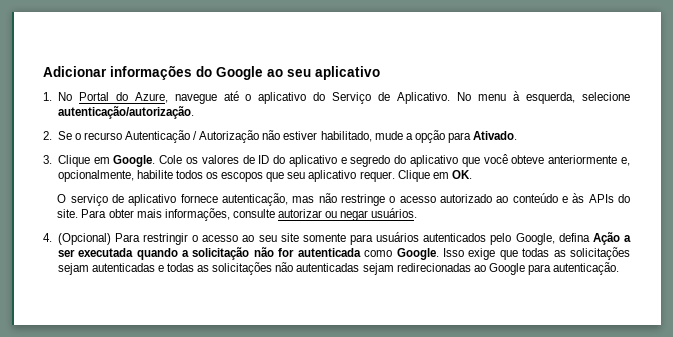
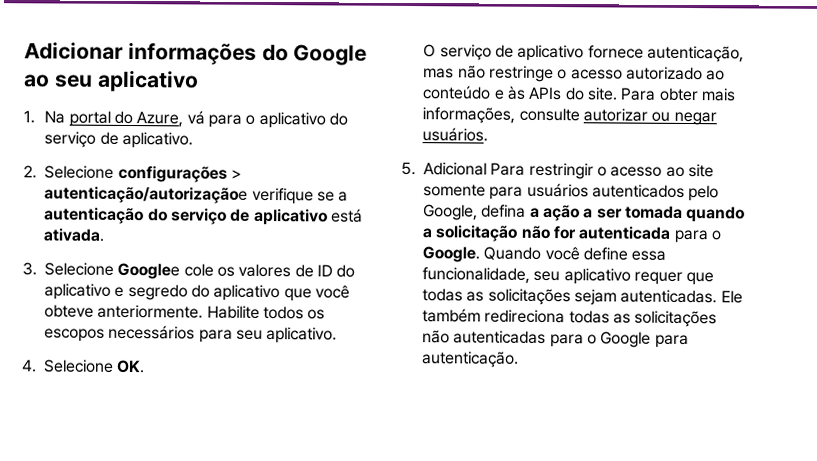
- 1. No Portal do Azure, navegue até o aplicativo do Serviço de Aplicativo. No menu à esquerda, selecione autenticação/autorização.
- 2. Se o recurso Autenticação / Autorização não estiver habilitado, mude a opção para Ativado.
- 3. Clique em Google. Cole os valores de ID do aplicativo e segredo do aplicativo que você obteve anteriormente e, opcionalmente, habilite todos os escopos que seu aplicativo requer. Clique em OK.
+ 1. Na portal do Azure, vá para o aplicativo do serviço de aplicativo.
+ 2. Selecione configurações > autenticação/autorizaçãoe verifique se a autenticação do serviço de aplicativo está ativada.
+ 3. Selecione Googlee cole os valores de ID do aplicativo e segredo do aplicativo que você obteve anteriormente. Habilite todos os escopos necessários para seu aplicativo.
+ 4. Selecione OK.
- 4. (Opcional) Para restringir o acesso ao seu site somente para usuários autenticados pelo Google, defina Ação a ser executada quando a solicitação não for autenticada como Google. Isso exige que todas as solicitações sejam autenticadas e todas as solicitações não autenticadas sejam redirecionadas ao Google para autenticação.
+ 5. Adicional Para restringir o acesso ao site somente para usuários autenticados pelo Google, defina a ação a ser tomada quando a solicitação não for autenticada para o Google. Quando você define essa funcionalidade, seu aplicativo requer que todas as solicitações sejam autenticadas. Ele também redireciona todas as solicitações não autenticadas para o Google para autenticação.

